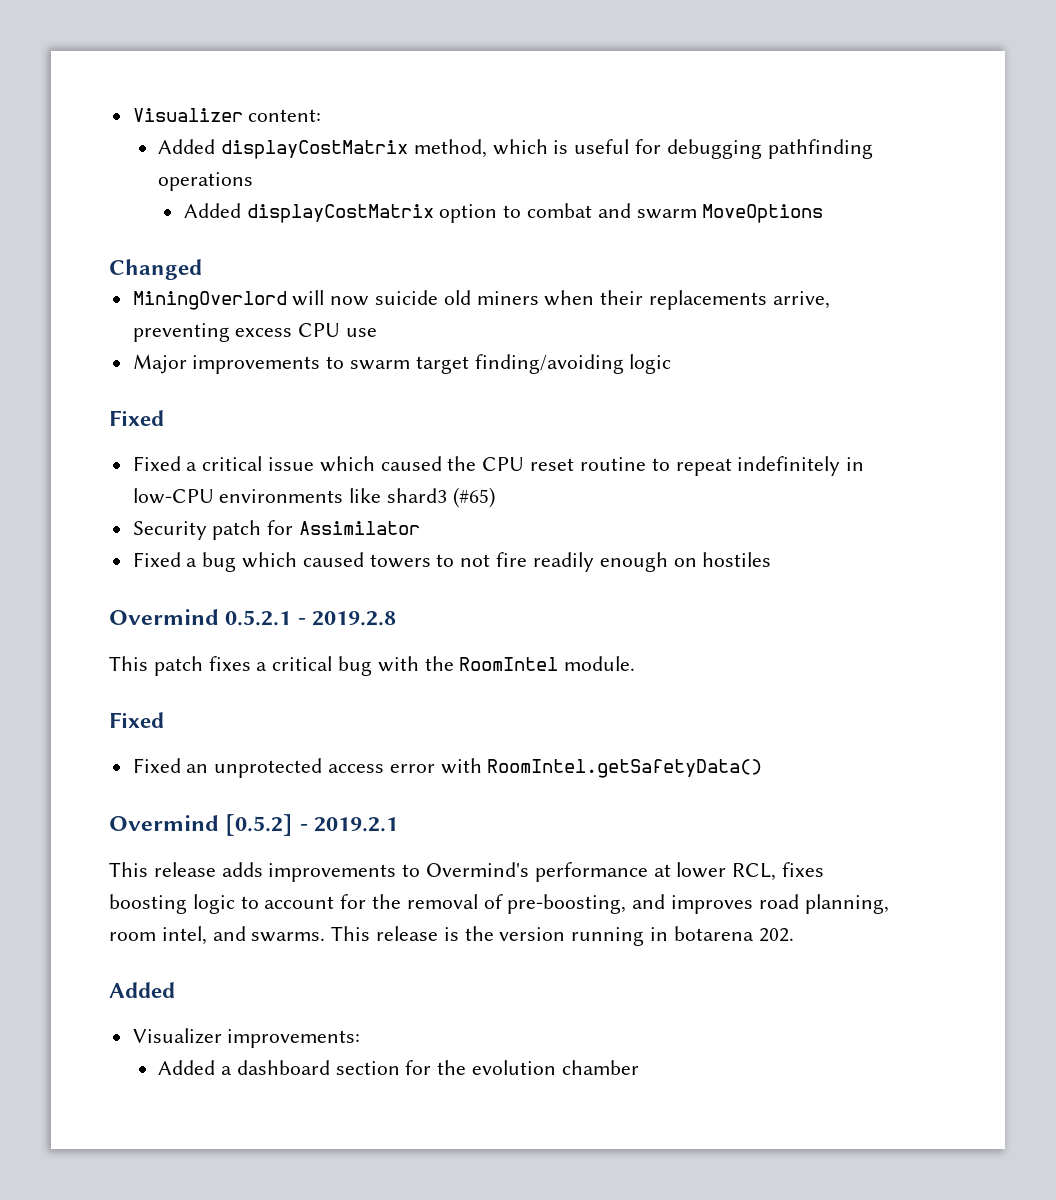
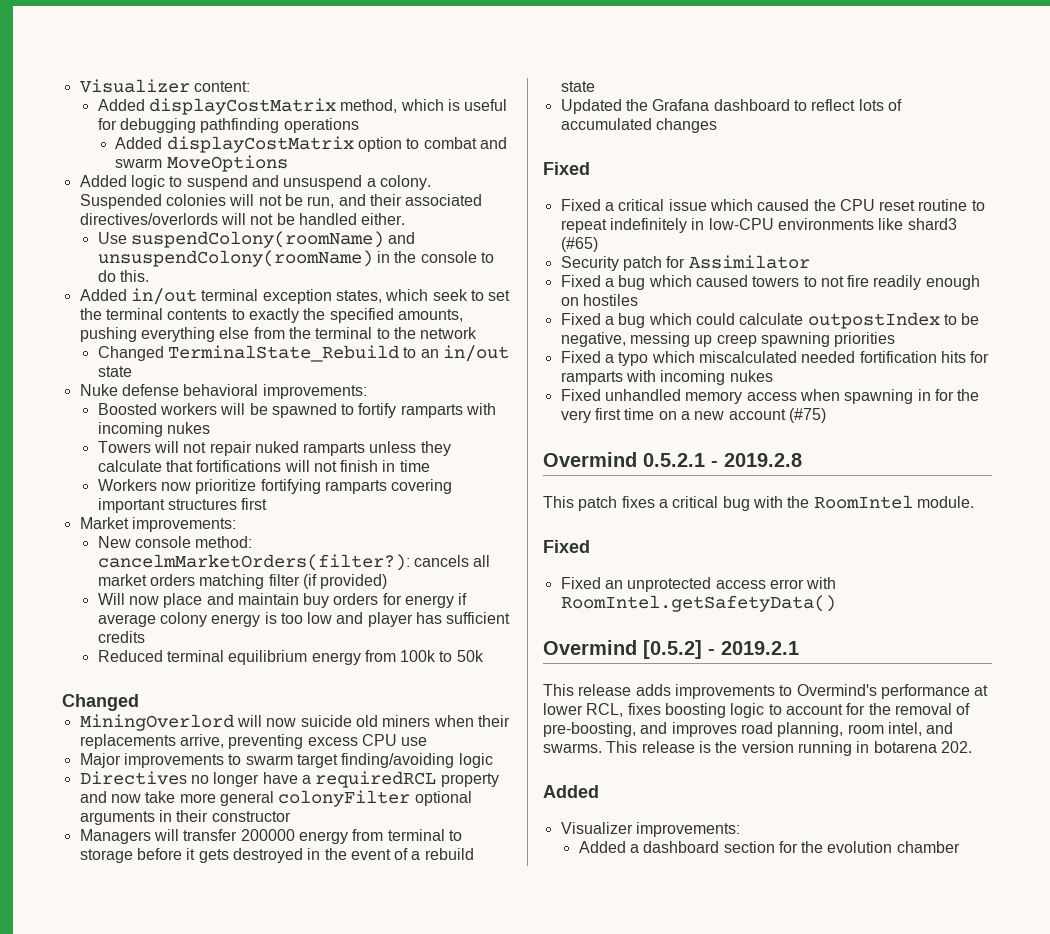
+ Added logic to suspend and unsuspend a colony. Suspended colonies will not be run, and their associated directives/overlords will not be handled either.
+ Use suspendColony(roomName) and unsuspendColony(roomName) in the console to do this.
+ Added in/out terminal exception states, which seek to set the terminal contents to exactly the specified amounts, pushing everything else from the terminal to the network
+ Changed TerminalState_Rebuild to an in/out state
+ Nuke defense behavioral improvements:
+ Boosted workers will be spawned to fortify ramparts with incoming nukes
+ Towers will not repair nuked ramparts unless they calculate that fortifications will not finish in time
+ Workers now prioritize fortifying ramparts covering important structures first
+ Market improvements:
+ New console method: cancelmMarketOrders(filter?): cancels all market orders matching filter (if provided)
+ Will now place and maintain buy orders for energy if average colony energy is too low and player has sufficient credits
+ Reduced terminal equilibrium energy from 100k to 50k
+ Directives no longer have a requiredRCL property and now take more general colonyFilter optional arguments in their constructor
+ Managers will transfer 200000 energy from terminal to storage before it gets destroyed in the event of a rebuild state
+ Updated the Grafana dashboard to reflect lots of accumulated changes
+ Fixed a bug which could calculate outpostIndex to be negative, messing up creep spawning priorities
+ Fixed a typo which miscalculated needed fortification hits for ramparts with incoming nukes
+ Fixed unhandled memory access when spawning in for the very first time on a new account (#75)

